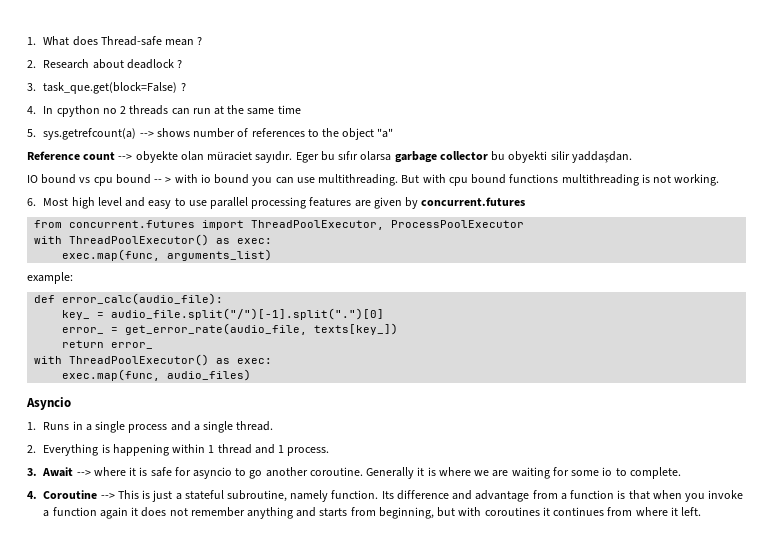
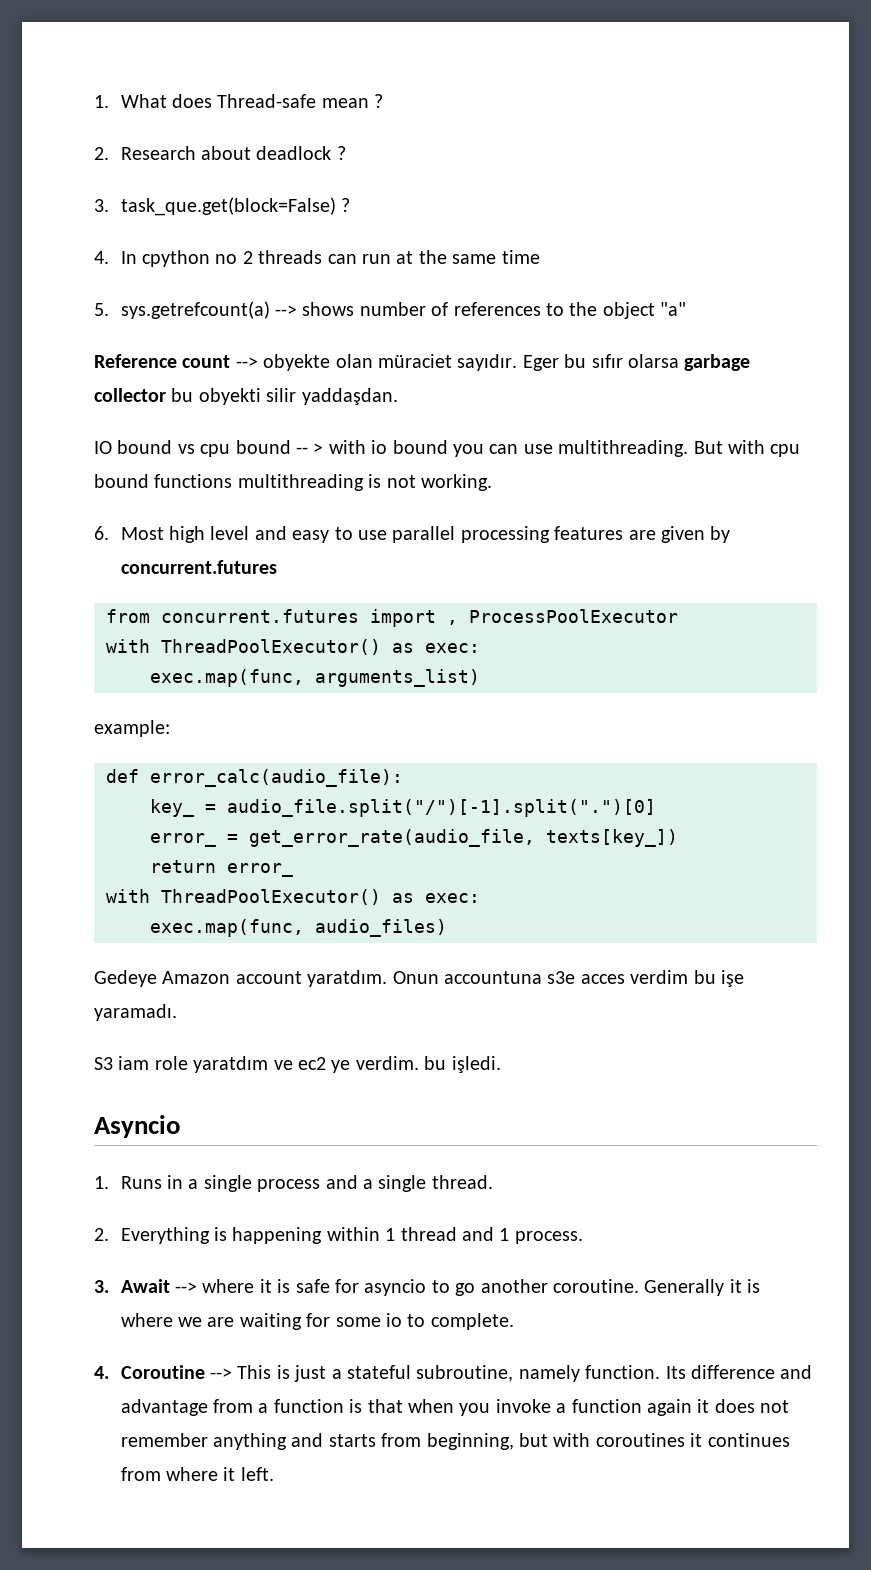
- from concurrent.futures import ThreadPoolExecutor, ProcessPoolExecutor
+ from concurrent.futures import , ProcessPoolExecutor
+ Gedeye Amazon account yaratdım. Onun accountuna s3e acces verdim bu işe yaramadı.
+ S3 iam role yaratdım ve ec2 ye verdim. bu işledi.

